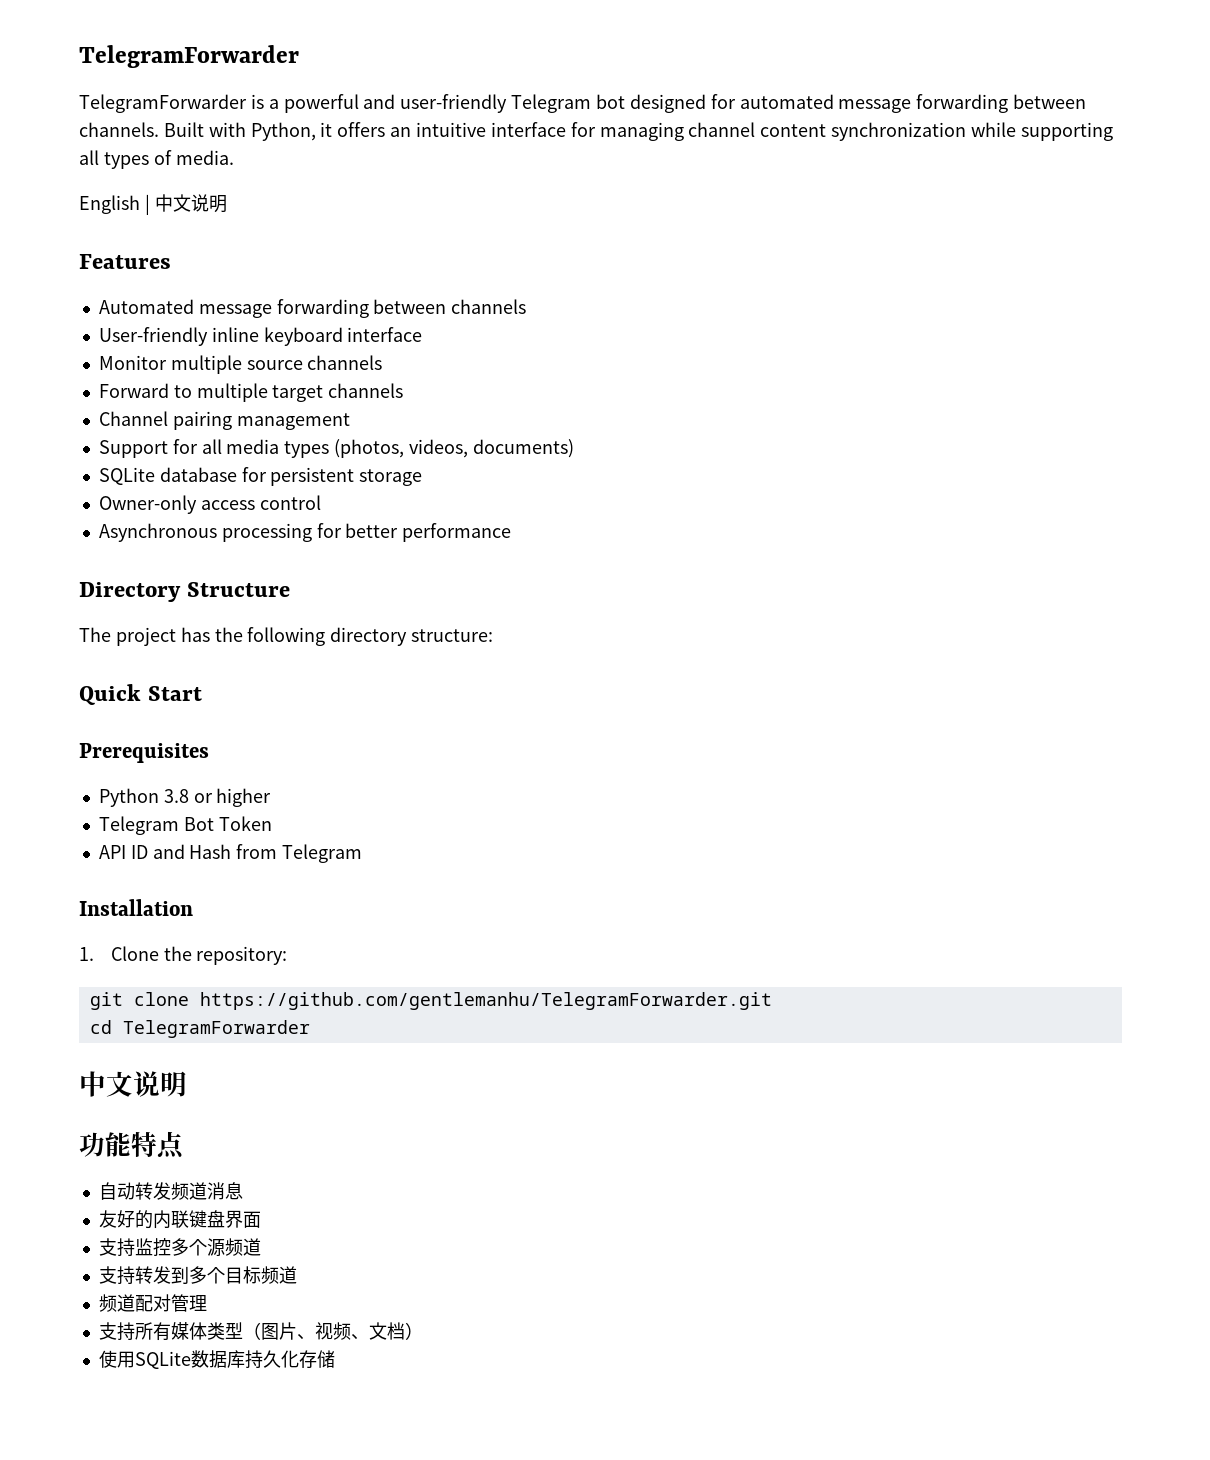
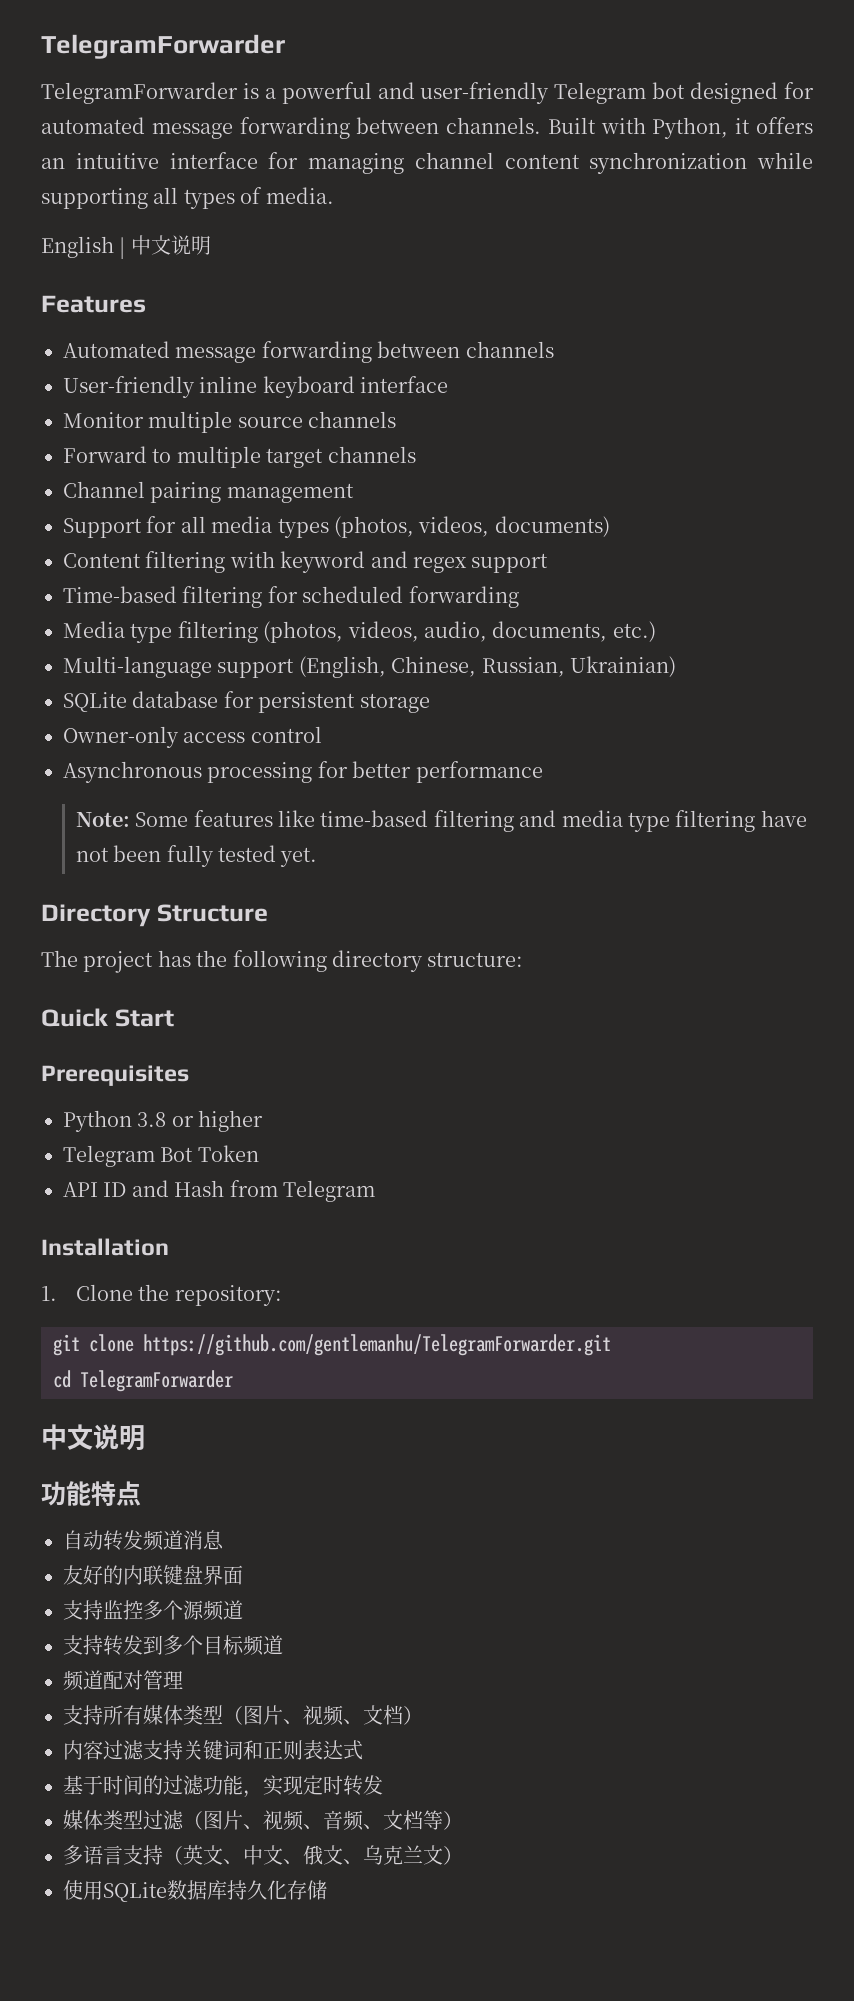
+ Content filtering with keyword and regex support
+ Time-based filtering for scheduled forwarding
+ Media type filtering (photos, videos, audio, documents, etc.)
+ Multi-language support (English, Chinese, Russian, Ukrainian)
+ Note: Some features like time-based filtering and media type filtering have not been fully tested yet.
+ 内容过滤支持关键词和正则表达式
+ 基于时间的过滤功能，实现定时转发
+ 媒体类型过滤（图片、视频、音频、文档等）
+ 多语言支持（英文、中文、俄文、乌克兰文）

